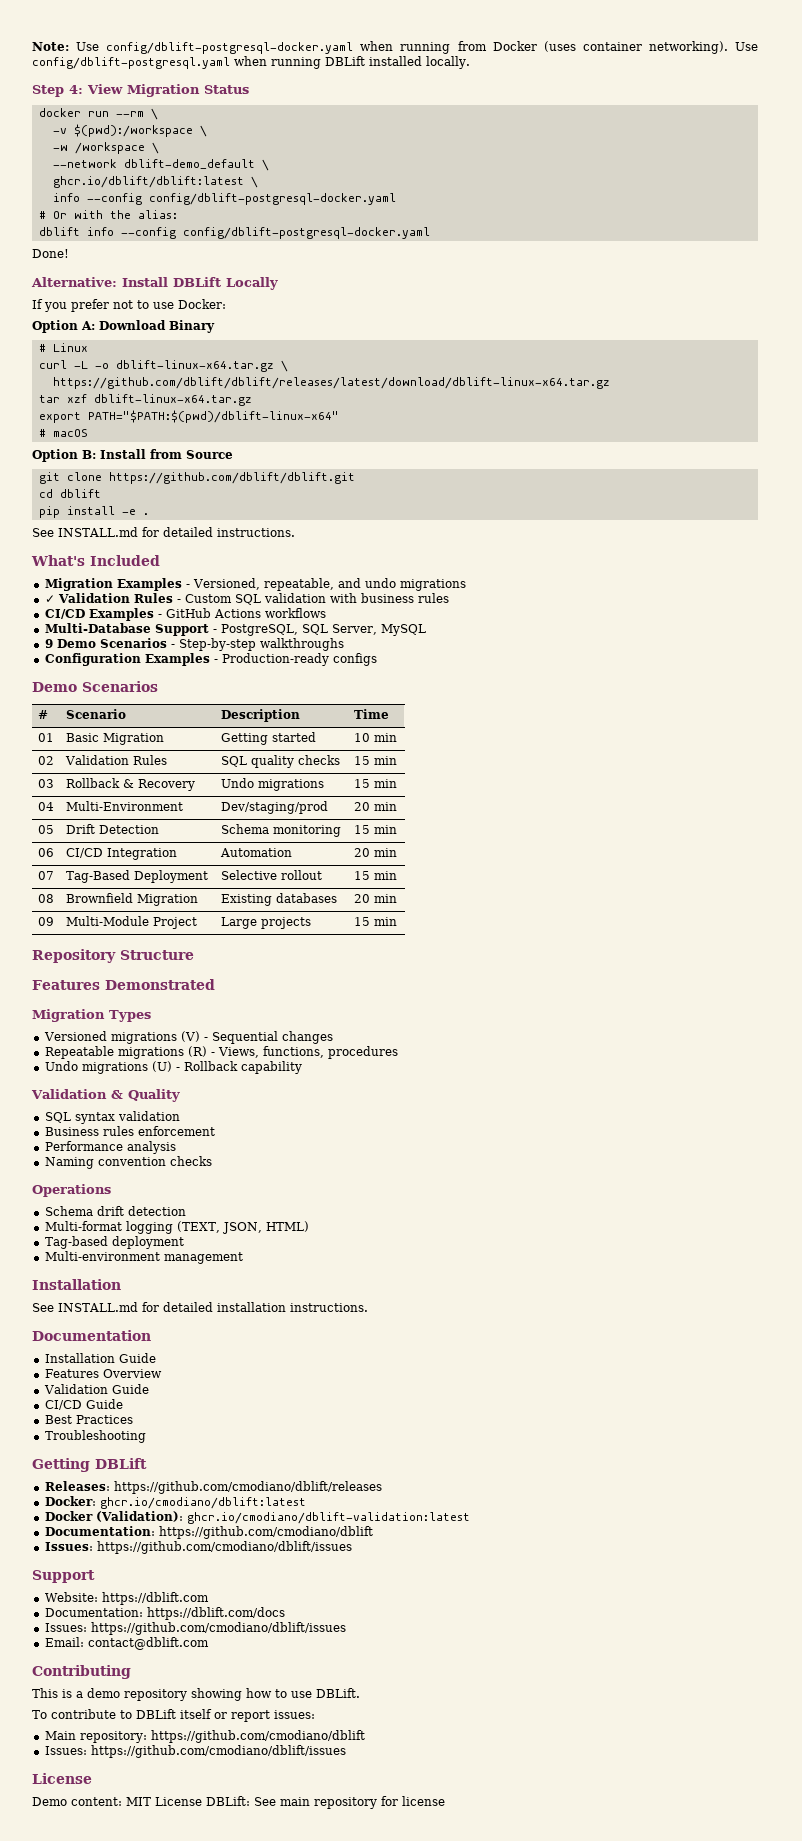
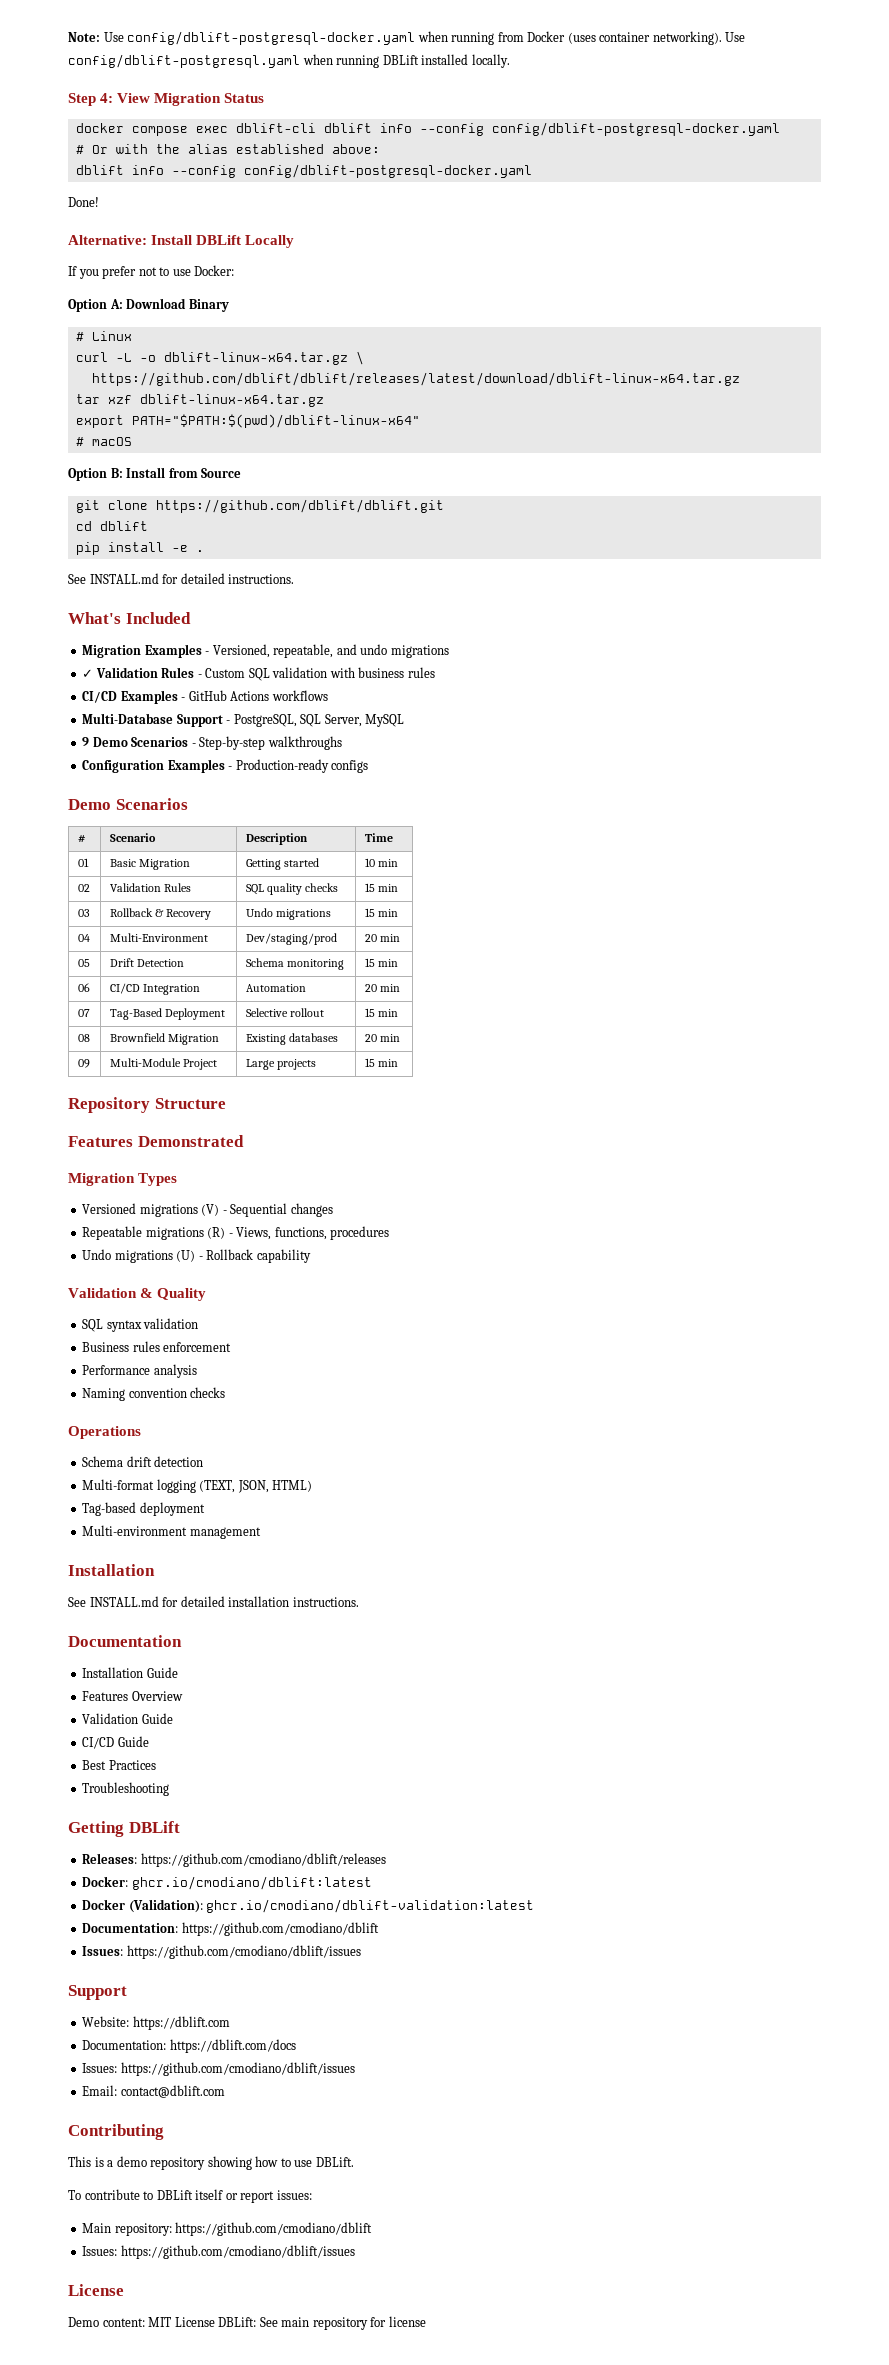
- docker run --rm \
- -v $(pwd):/workspace \
- -w /workspace \
- --network dblift-demo_default \
- ghcr.io/dblift/dblift:latest \
- info --config config/dblift-postgresql-docker.yaml
+ docker compose exec dblift-cli dblift info --config config/dblift-postgresql-docker.yaml
- # Or with the alias:
+ # Or with the alias established above:

